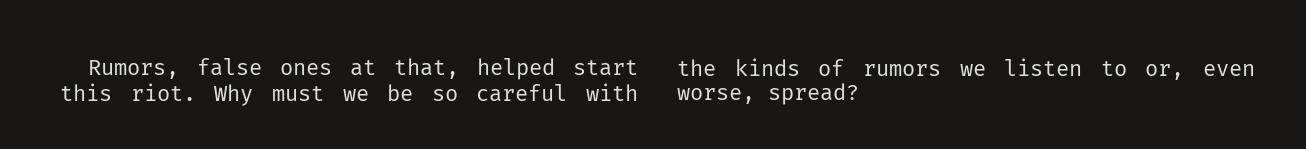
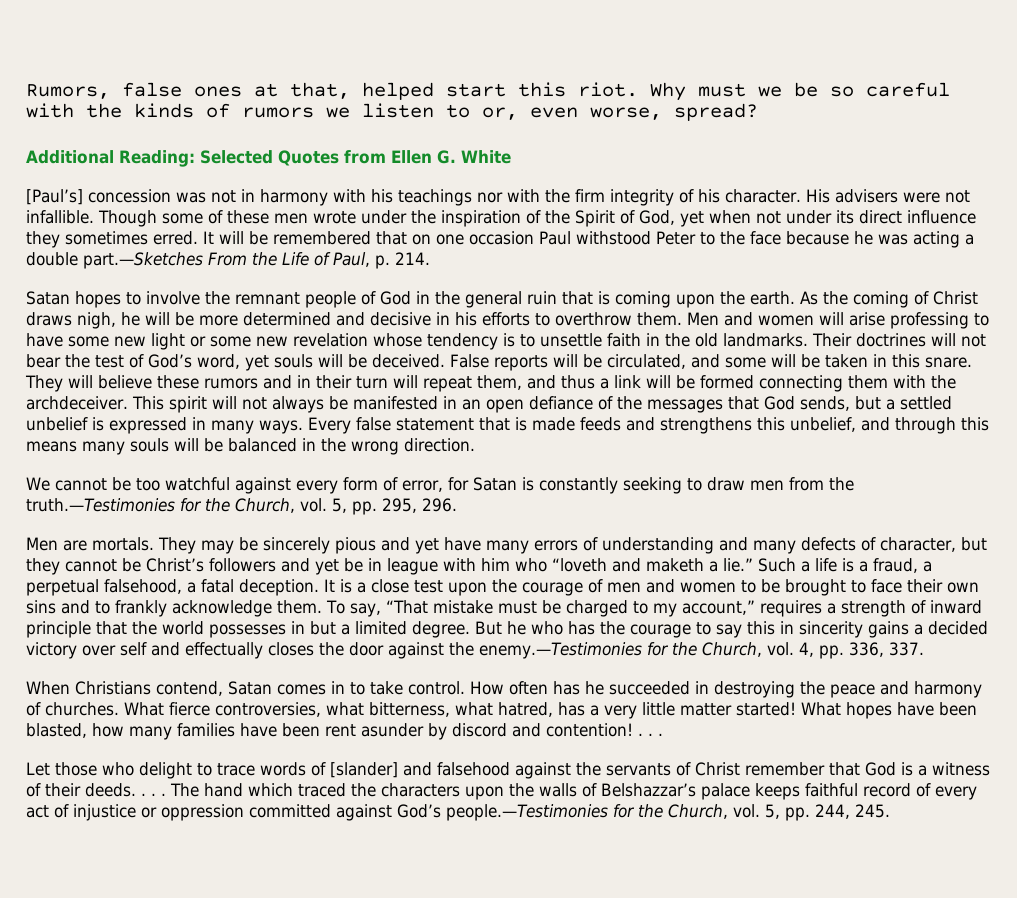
+ Additional Reading: Selected Quotes from Ellen G. White
+ [Paul’s] concession was not in harmony with his teachings nor with the firm integrity of his character. His advisers were not infallible. Though some of these men wrote under the inspiration of the Spirit of God, yet when not under its direct influence they sometimes erred. It will be remembered that on one occasion Paul withstood Peter to the face because he was acting a double part.—Sketches From the Life of Paul, p. 214.
+ Satan hopes to involve the remnant people of God in the general ruin that is coming upon the earth. As the coming of Christ draws nigh, he will be more determined and decisive in his efforts to overthrow them. Men and women will arise professing to have some new light or some new revelation whose tendency is to unsettle faith in the old landmarks. Their doctrines will not bear the test of God’s word, yet souls will be deceived. False reports will be circulated, and some will be taken in this snare. They will believe these rumors and in their turn will repeat them, and thus a link will be formed connecting them with the archdeceiver. This spirit will not always be manifested in an open defiance of the messages that God sends, but a settled unbelief is expressed in many ways. Every false statement that is made feeds and strengthens this unbelief, and through this means many souls will be balanced in the wrong direction.
+ We cannot be too watchful against every form of error, for Satan is constantly seeking to draw men from the truth.—Testimonies for the Church, vol. 5, pp. 295, 296.
+ Men are mortals. They may be sincerely pious and yet have many errors of understanding and many defects of character, but they cannot be Christ’s followers and yet be in league with him who “loveth and maketh a lie.” Such a life is a fraud, a perpetual falsehood, a fatal deception. It is a close test upon the courage of men and women to be brought to face their own sins and to frankly acknowledge them. To say, “That mistake must be charged to my account,” requires a strength of inward principle that the world possesses in but a limited degree. But he who has the courage to say this in sincerity gains a decided victory over self and effectually closes the door against the enemy.—Testimonies for the Church, vol. 4, pp. 336, 337.
+ When Christians contend, Satan comes in to take control. How often has he succeeded in destroying the peace and harmony of churches. What fierce controversies, what bitterness, what hatred, has a very little matter started! What hopes have been blasted, how many families have been rent asunder by discord and contention! . . .
+ Let those who delight to trace words of [slander] and falsehood against the servants of Christ remember that God is a witness of their deeds. . . . The hand which traced the characters upon the walls of Belshazzar’s palace keeps faithful record of every act of injustice or oppression committed against God’s people.—Testimonies for the Church, vol. 5, pp. 244, 245.

